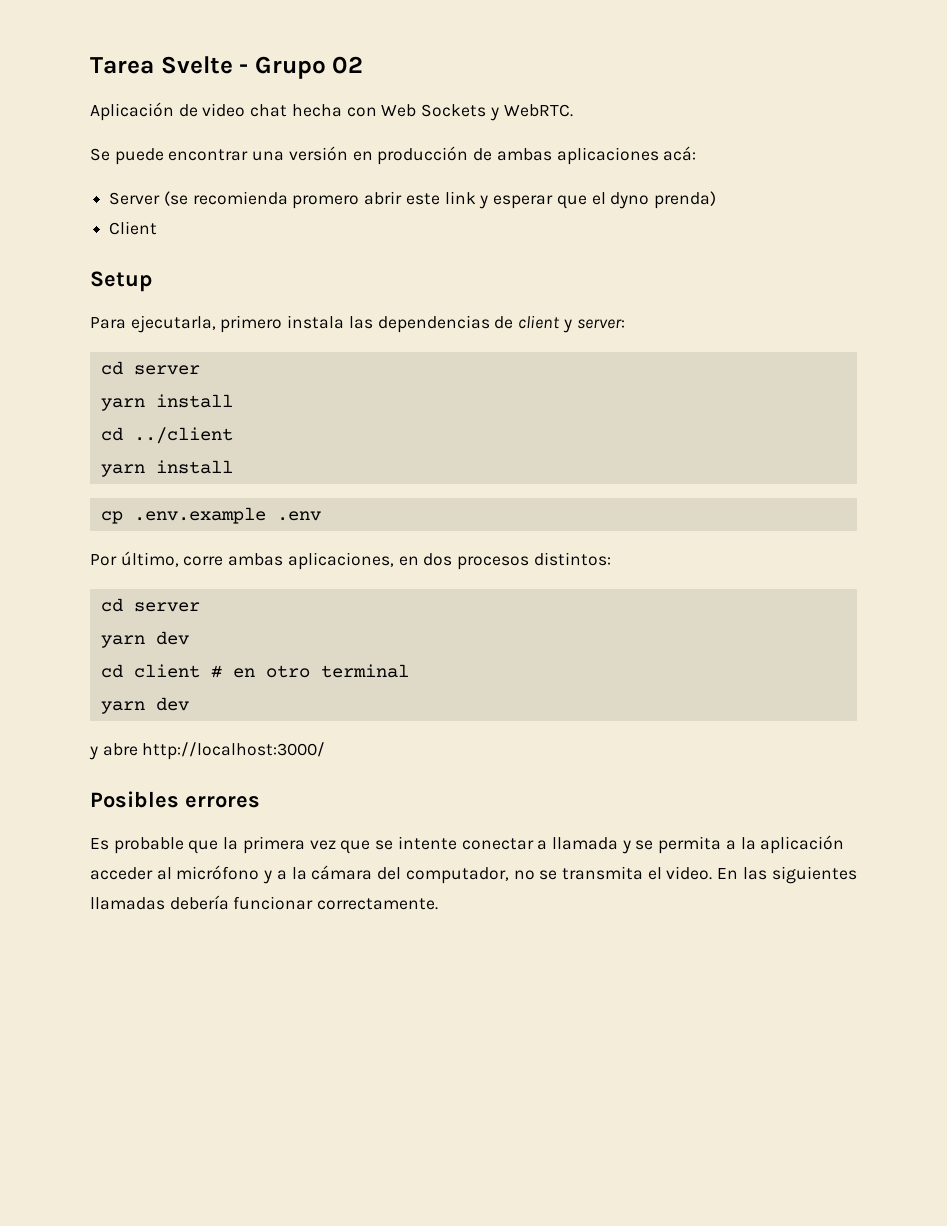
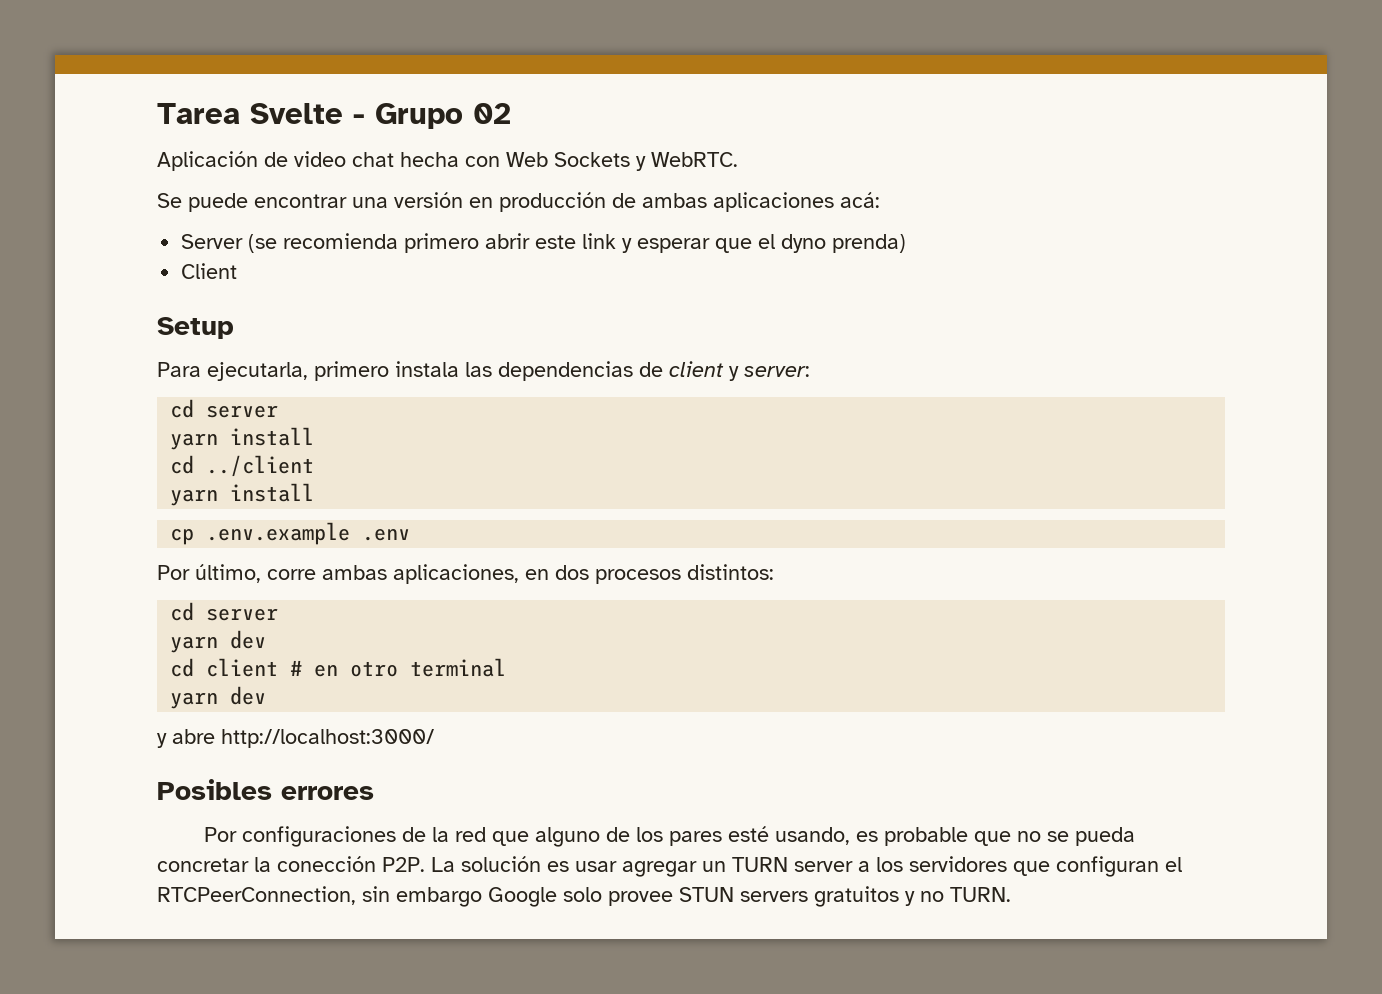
- Server (se recomienda promero abrir este link y esperar que el dyno prenda)
+ Server (se recomienda primero abrir este link y esperar que el dyno prenda)
- Es probable que la primera vez que se intente conectar a llamada y se permita a la aplicación acceder al micrófono y a la cámara del computador, no se transmita el video. En las siguientes llamadas debería funcionar correctamente.
+ Por configuraciones de la red que alguno de los pares esté usando, es probable que no se pueda concretar la conección P2P. La solución es usar agregar un TURN server a los servidores que configuran el RTCPeerConnection, sin embargo Google solo provee STUN servers gratuitos y no TURN.

